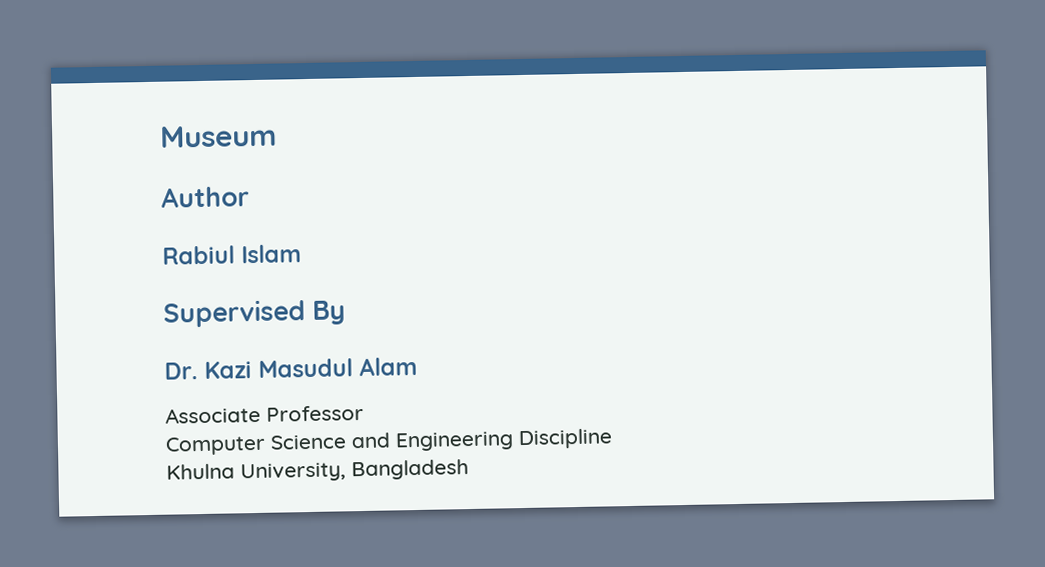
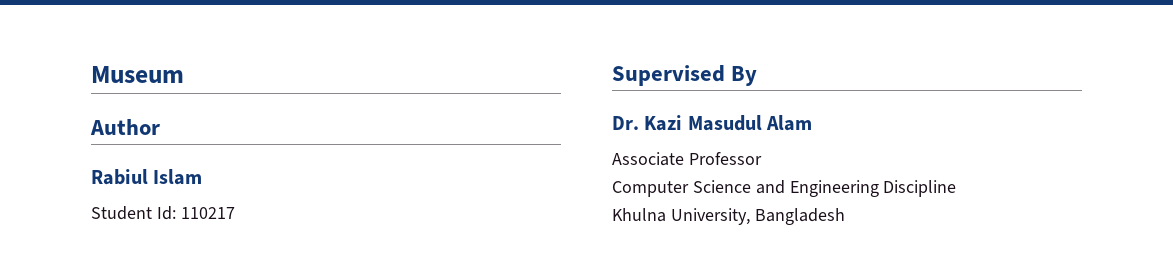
+ Student Id: 110217

